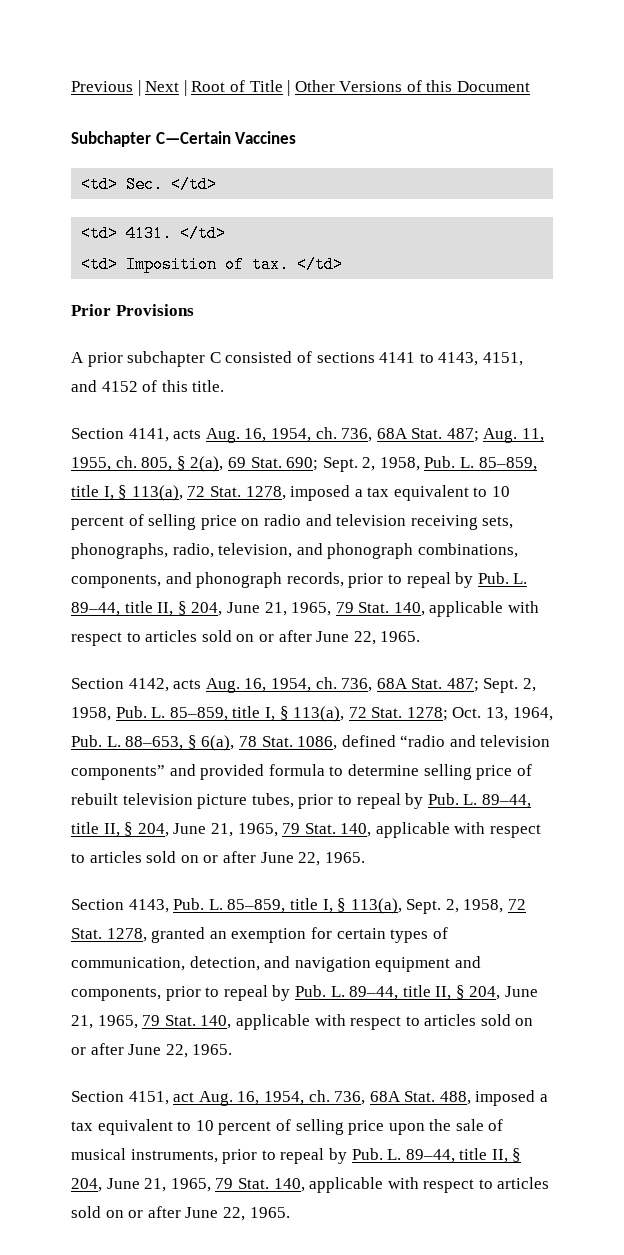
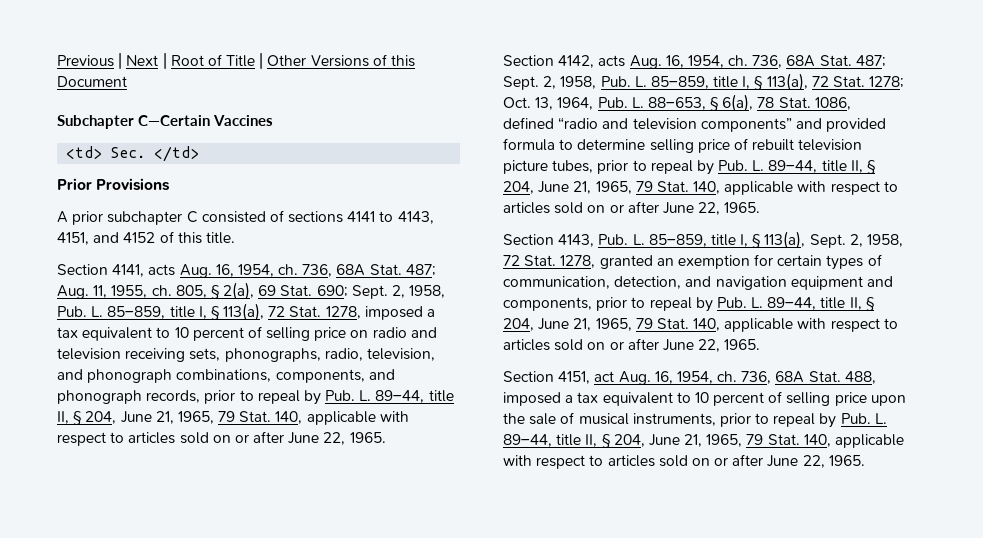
- <td> 4131. </td>
- <td> Imposition of tax. </td>

